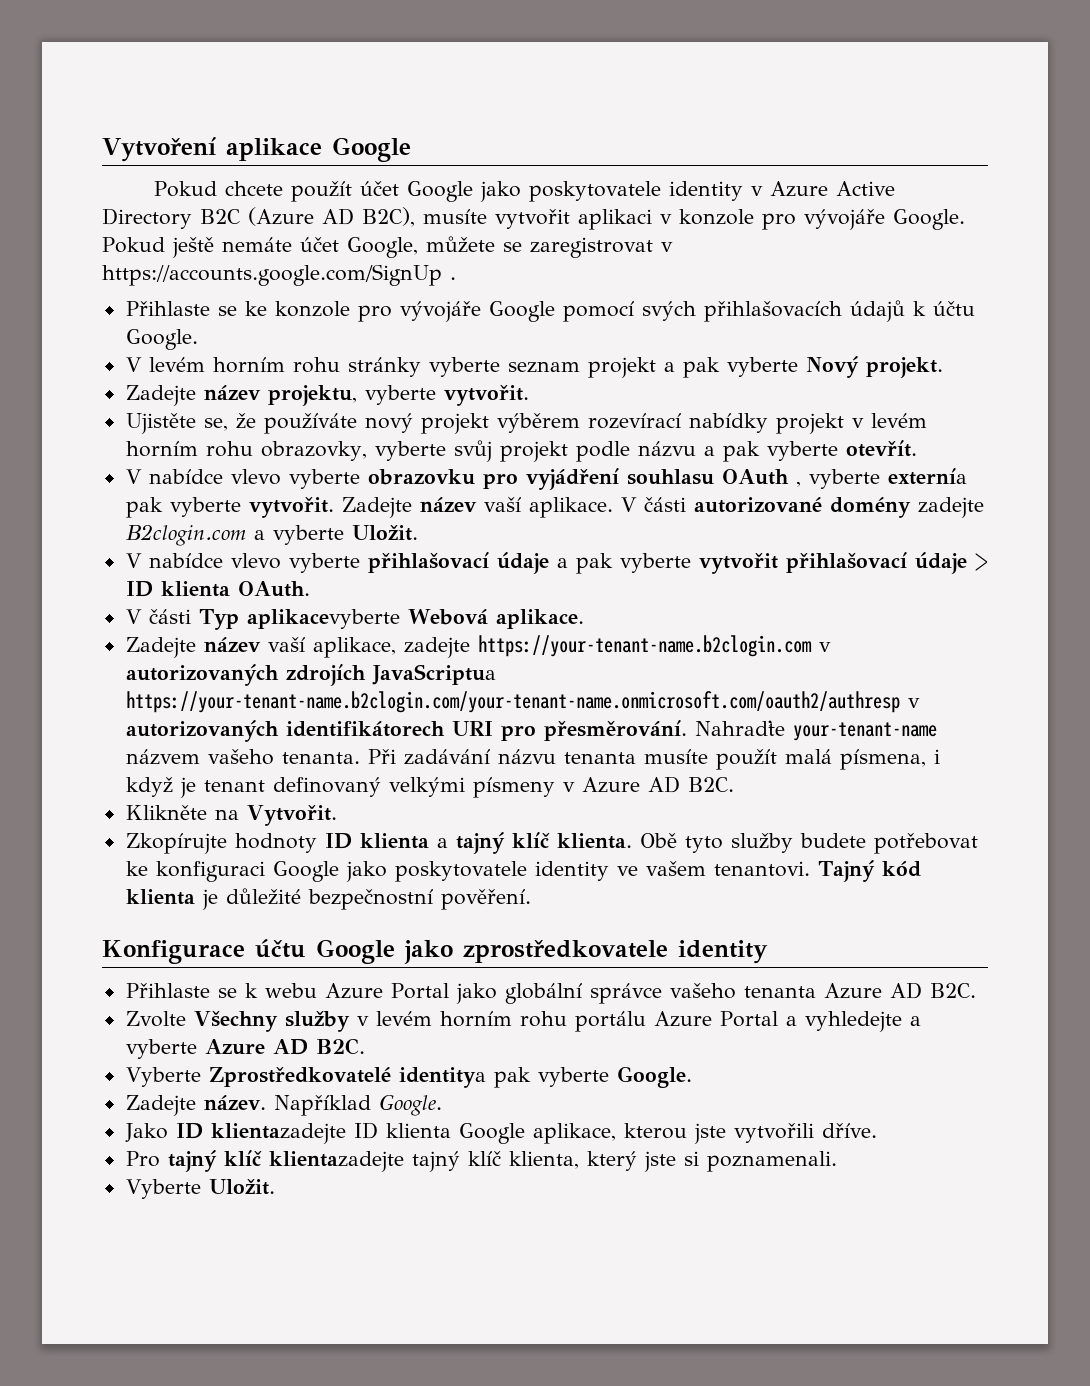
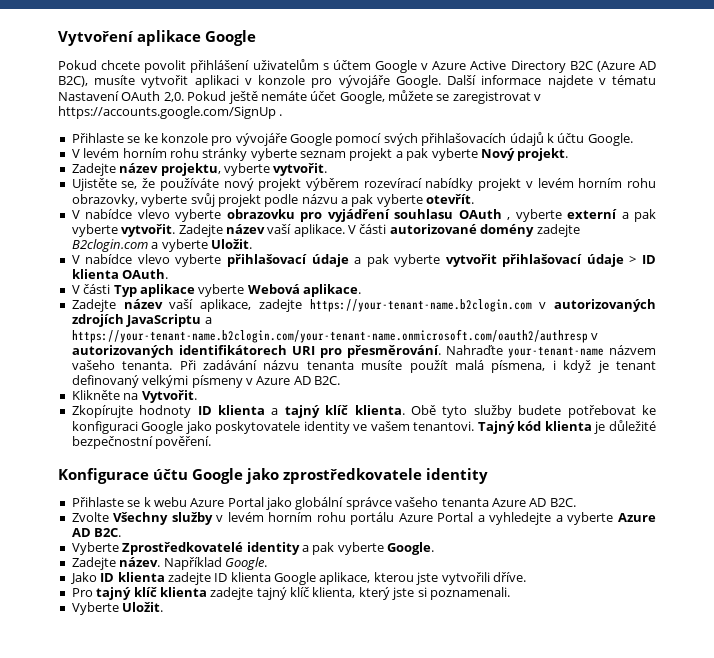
- Pokud chcete použít účet Google jako poskytovatele identity v Azure Active Directory B2C (Azure AD B2C), musíte vytvořit aplikaci v konzole pro vývojáře Google.
+ Pokud chcete povolit přihlášení uživatelům s účtem Google v Azure Active Directory B2C (Azure AD B2C), musíte vytvořit aplikaci v konzole pro vývojáře Google.
+ Další informace najdete v tématu Nastavení OAuth 2,0.
- V nabídce vlevo vyberte obrazovku pro vyjádření souhlasu OAuth , vyberte externía pak vyberte vytvořit.
+ V nabídce vlevo vyberte obrazovku pro vyjádření souhlasu OAuth , vyberte externí a pak vyberte vytvořit.
- V části Typ aplikacevyberte Webová aplikace.
+ V části Typ aplikace vyberte Webová aplikace.
- Zadejte název vaší aplikace, zadejte https://your-tenant-name.b2clogin.com v autorizovaných zdrojích JavaScriptua https://your-tenant-name.b2clogin.com/your-tenant-name.onmicrosoft.com/oauth2/authresp v autorizovaných identifikátorech URI pro přesměrování.
+ Zadejte název vaší aplikace, zadejte https://your-tenant-name.b2clogin.com v autorizovaných zdrojích JavaScriptu a https://your-tenant-name.b2clogin.com/your-tenant-name.onmicrosoft.com/oauth2/authresp v autorizovaných identifikátorech URI pro přesměrování.
- Vyberte Zprostředkovatelé identitya pak vyberte Google.
+ Vyberte Zprostředkovatelé identity a pak vyberte Google.
- Jako ID klientazadejte ID klienta Google aplikace, kterou jste vytvořili dříve.
+ Jako ID klienta zadejte ID klienta Google aplikace, kterou jste vytvořili dříve.
- Pro tajný klíč klientazadejte tajný klíč klienta, který jste si poznamenali.
+ Pro tajný klíč klienta zadejte tajný klíč klienta, který jste si poznamenali.

